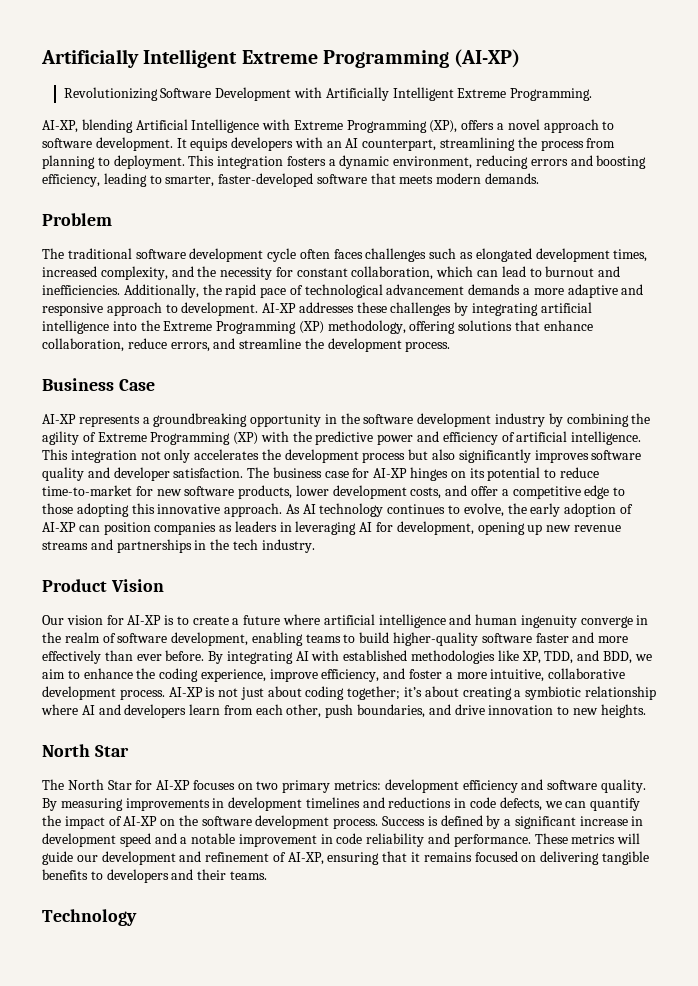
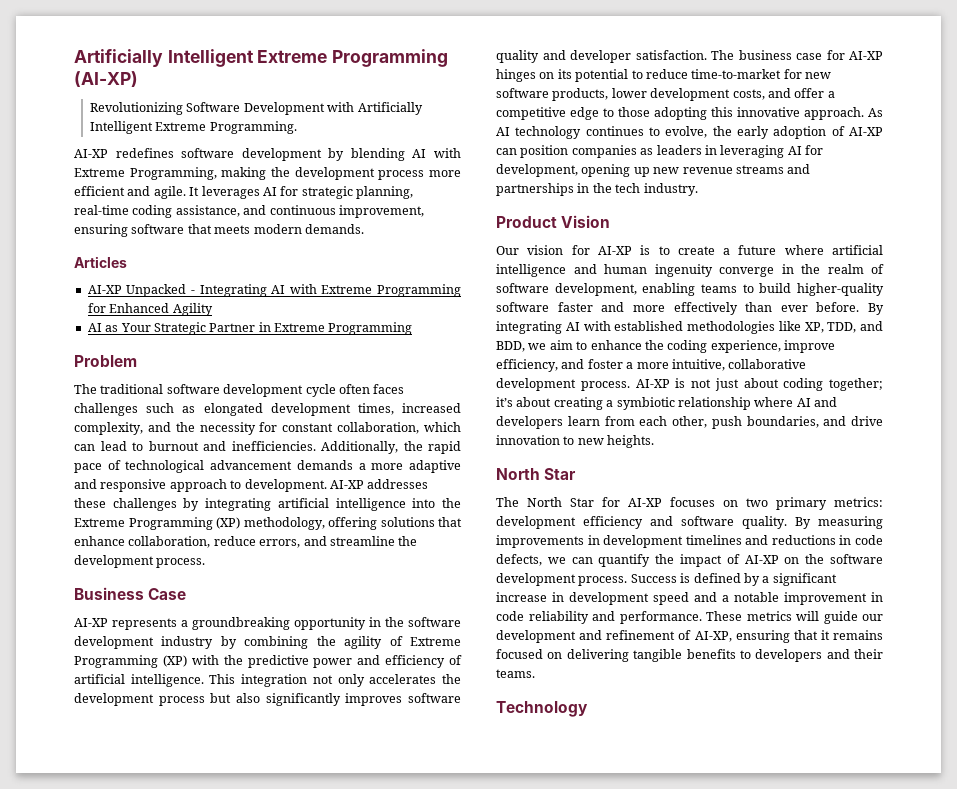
- AI-XP, blending Artificial Intelligence with Extreme Programming (XP), offers a novel approach to software development. It equips developers with an AI counterpart, streamlining the process from planning to deployment. This integration fosters a dynamic environment, reducing errors and boosting efficiency, leading to smarter, faster-developed software that meets modern demands.
+ AI-XP redefines software development by blending AI with Extreme Programming, making the development process more efficient and agile. It leverages AI for strategic planning, real-time coding assistance, and continuous improvement, ensuring software that meets modern demands.
+ Articles
+ AI-XP Unpacked - Integrating AI with Extreme Programming for Enhanced Agility
+ AI as Your Strategic Partner in Extreme Programming

